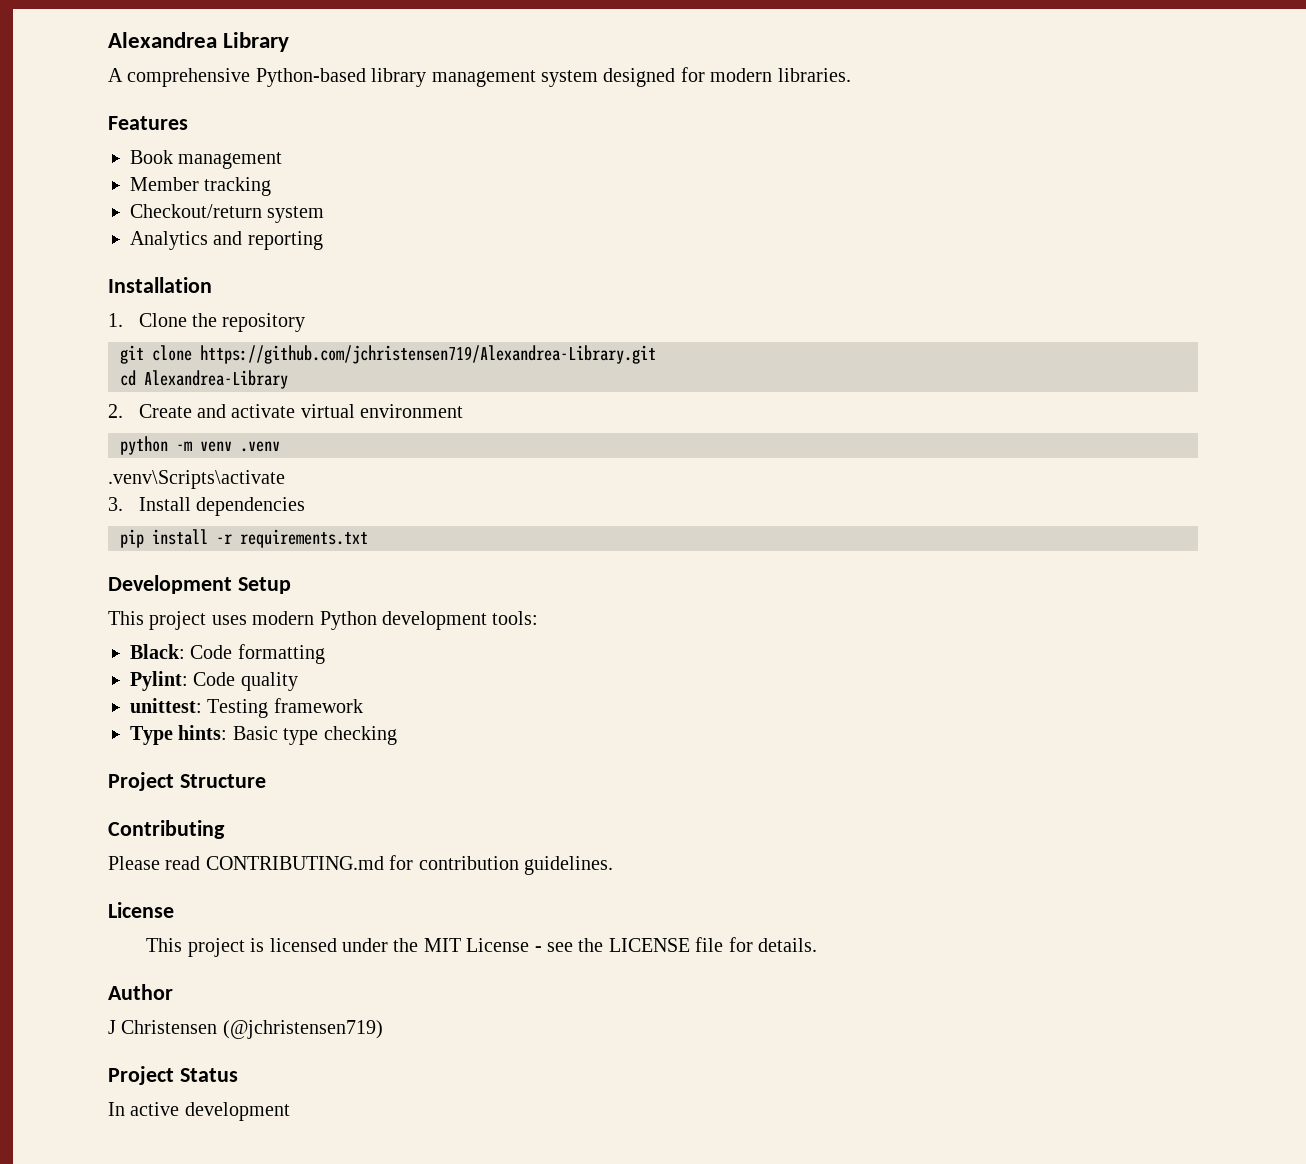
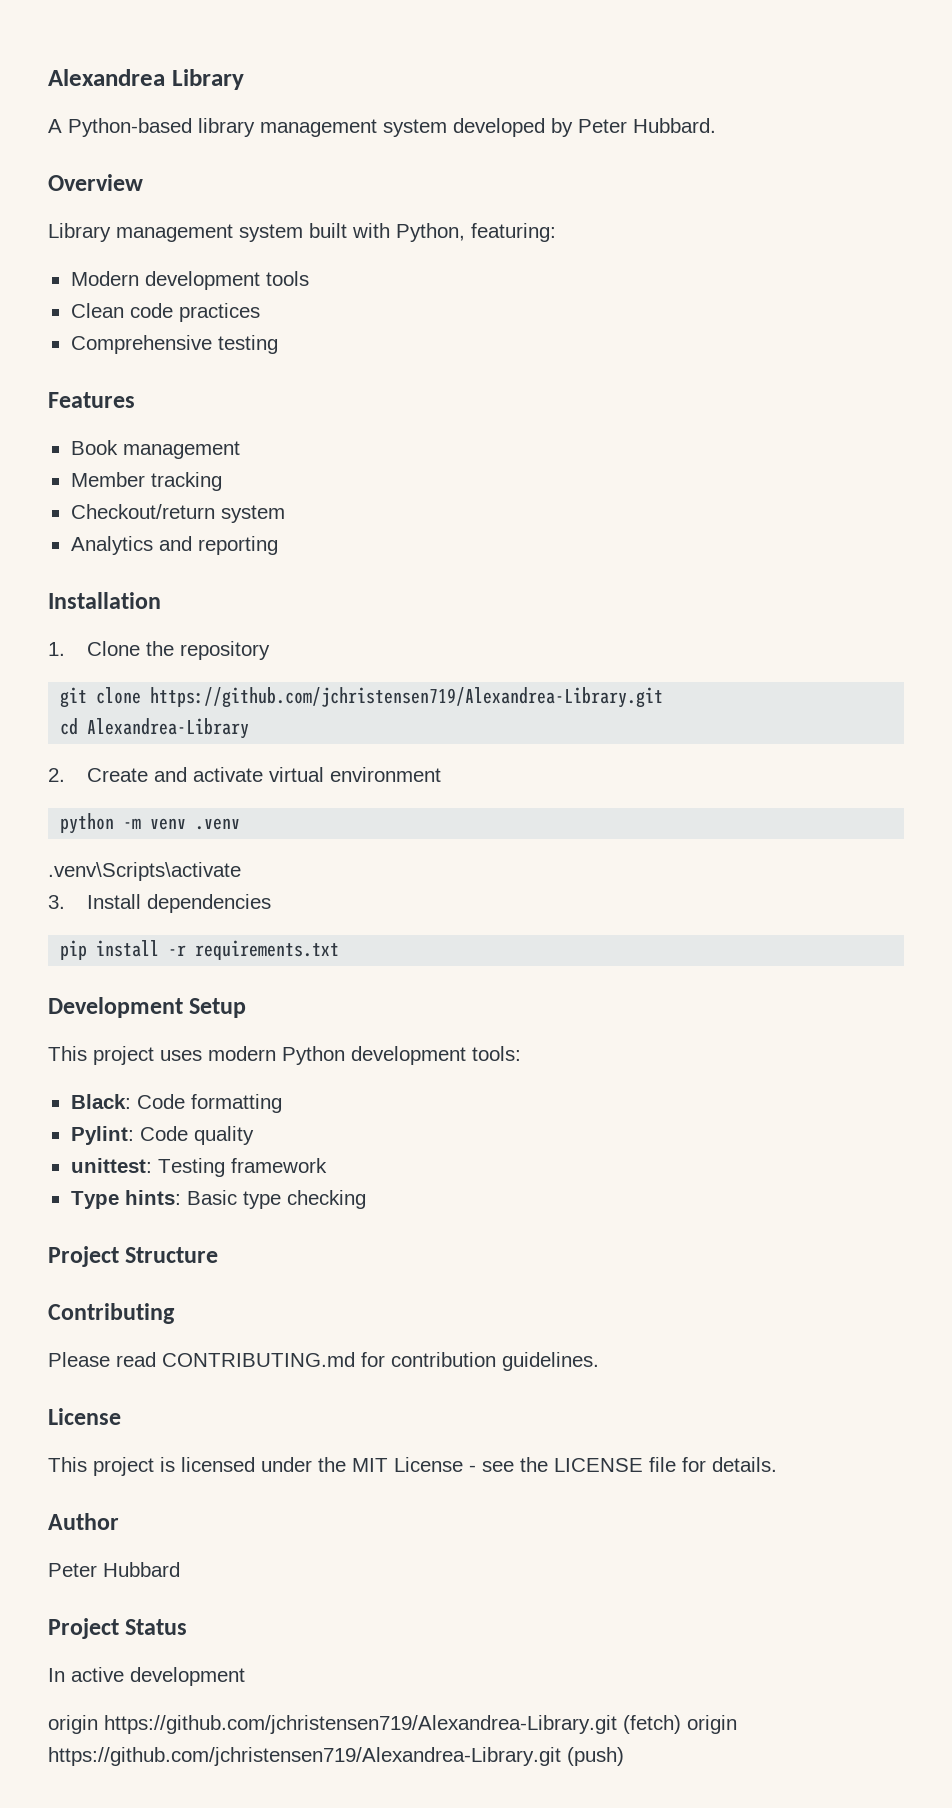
- A comprehensive Python-based library management system designed for modern libraries.
+ A Python-based library management system developed by Peter Hubbard.
+ Overview
+ Library management system built with Python, featuring:
+ Modern development tools
+ Clean code practices
+ Comprehensive testing
- J Christensen (@jchristensen719)
+ Peter Hubbard
+ origin https://github.com/jchristensen719/Alexandrea-Library.git (fetch) origin https://github.com/jchristensen719/Alexandrea-Library.git (push)

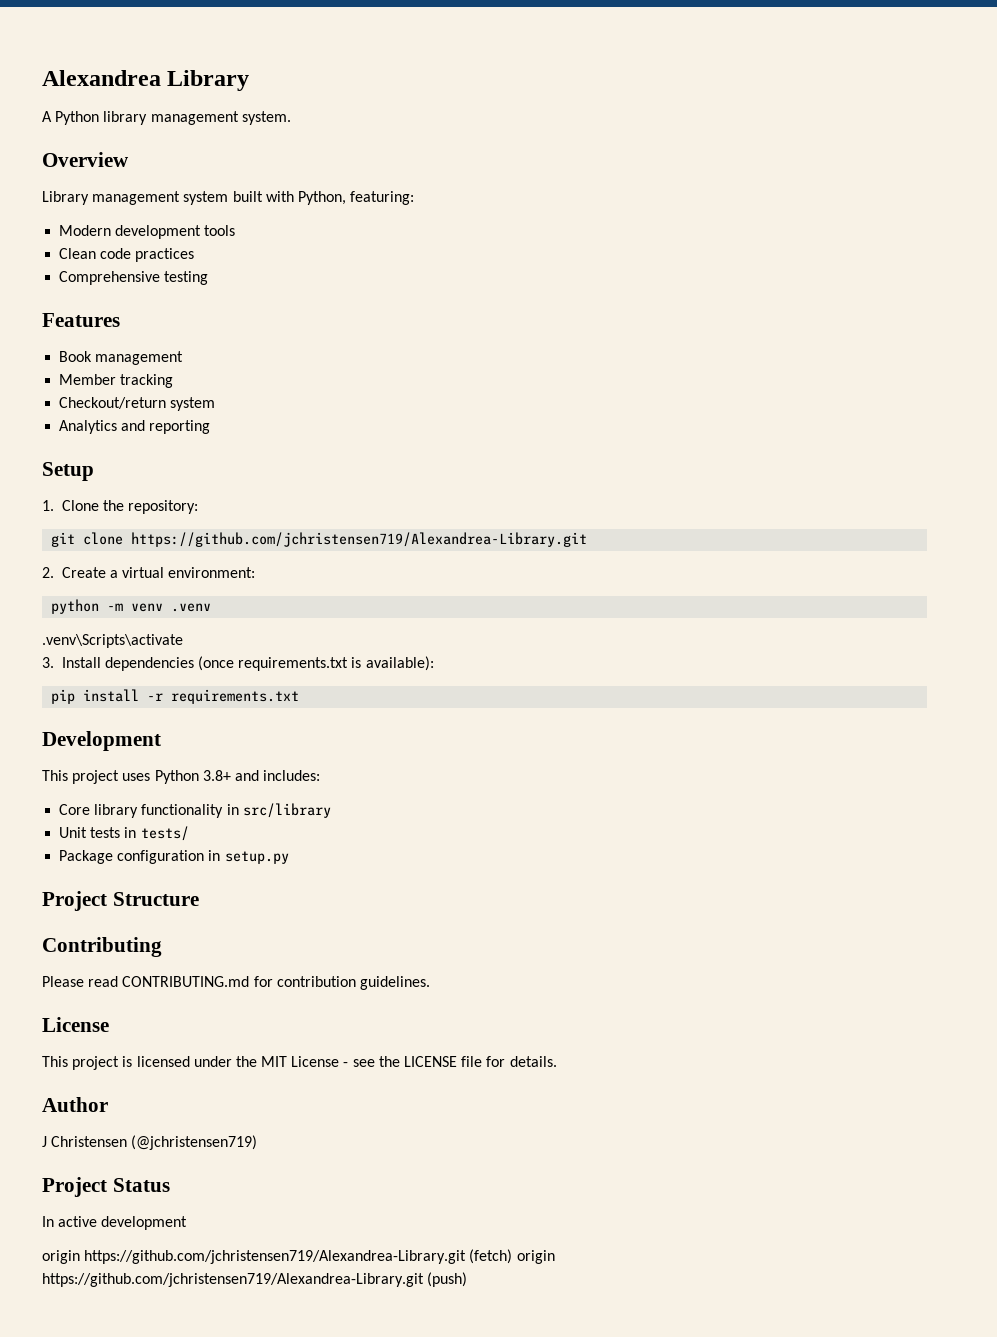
- A Python-based library management system developed by Peter Hubbard.
+ A Python library management system.
- Installation
+ Setup
- 1. Clone the repository
+ 1. Clone the repository:
- cd Alexandrea-Library
- 2. Create and activate virtual environment
+ 2. Create a virtual environment:
- 3. Install dependencies
+ 3. Install dependencies (once requirements.txt is available):
- Development Setup
+ Development
- This project uses modern Python development tools:
- Black: Code formatting
- Pylint: Code quality
- unittest: Testing framework
- Type hints: Basic type checking
+ This project uses Python 3.8+ and includes:
+ Core library functionality in src/library
+ Unit tests in tests/
+ Package configuration in setup.py
- Peter Hubbard
+ J Christensen (@jchristensen719)

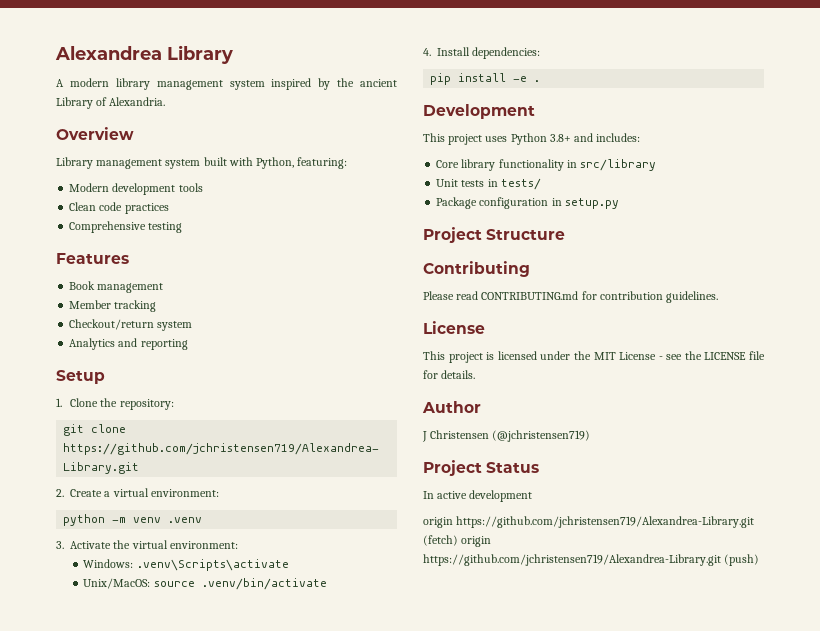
- A Python library management system.
+ A modern library management system inspired by the ancient Library of Alexandria.
- .venv\Scripts\activate
- 3. Install dependencies (once requirements.txt is available):
+ 3. Activate the virtual environment:
+ Windows: .venv\Scripts\activate
+ Unix/MacOS: source .venv/bin/activate
+ 4. Install dependencies:
- pip install -r requirements.txt
+ pip install -e .

